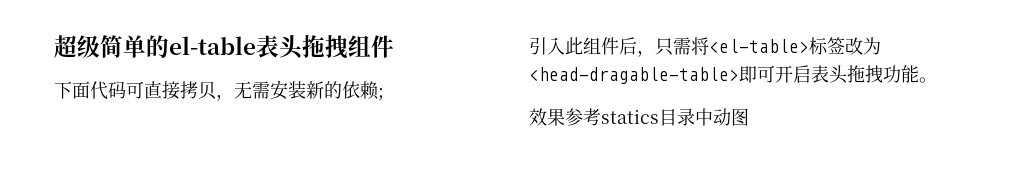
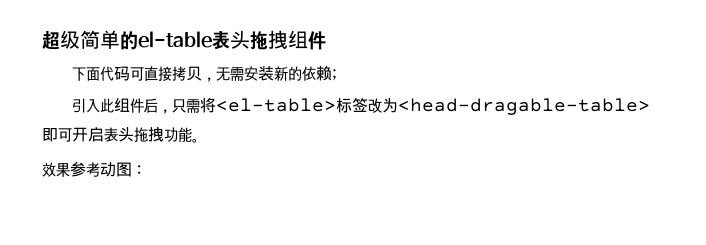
- 效果参考statics目录中动图
+ 效果参考动图：

